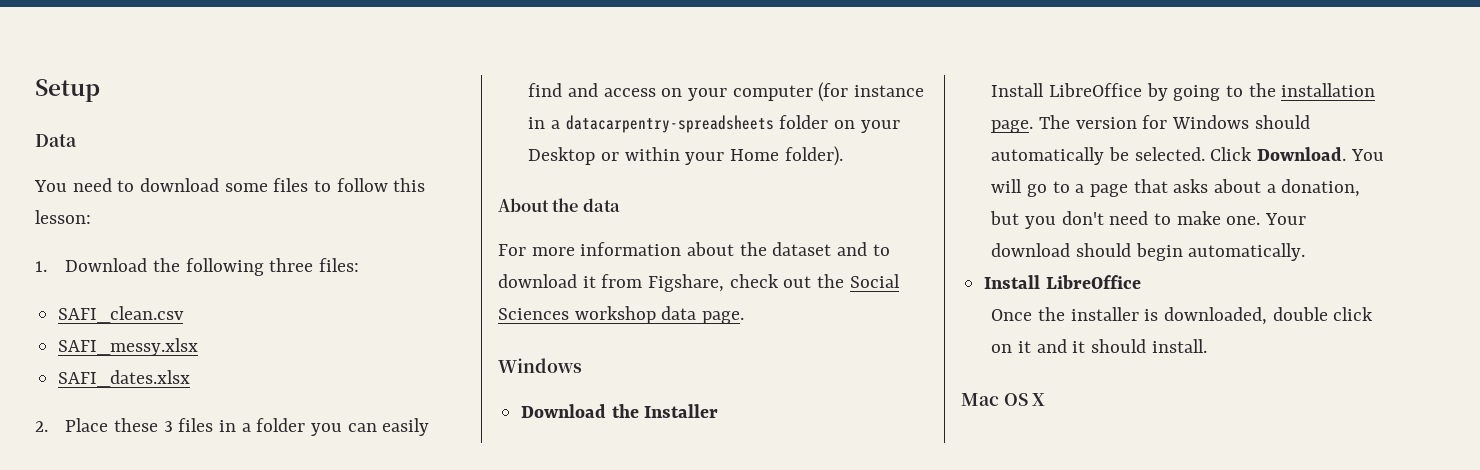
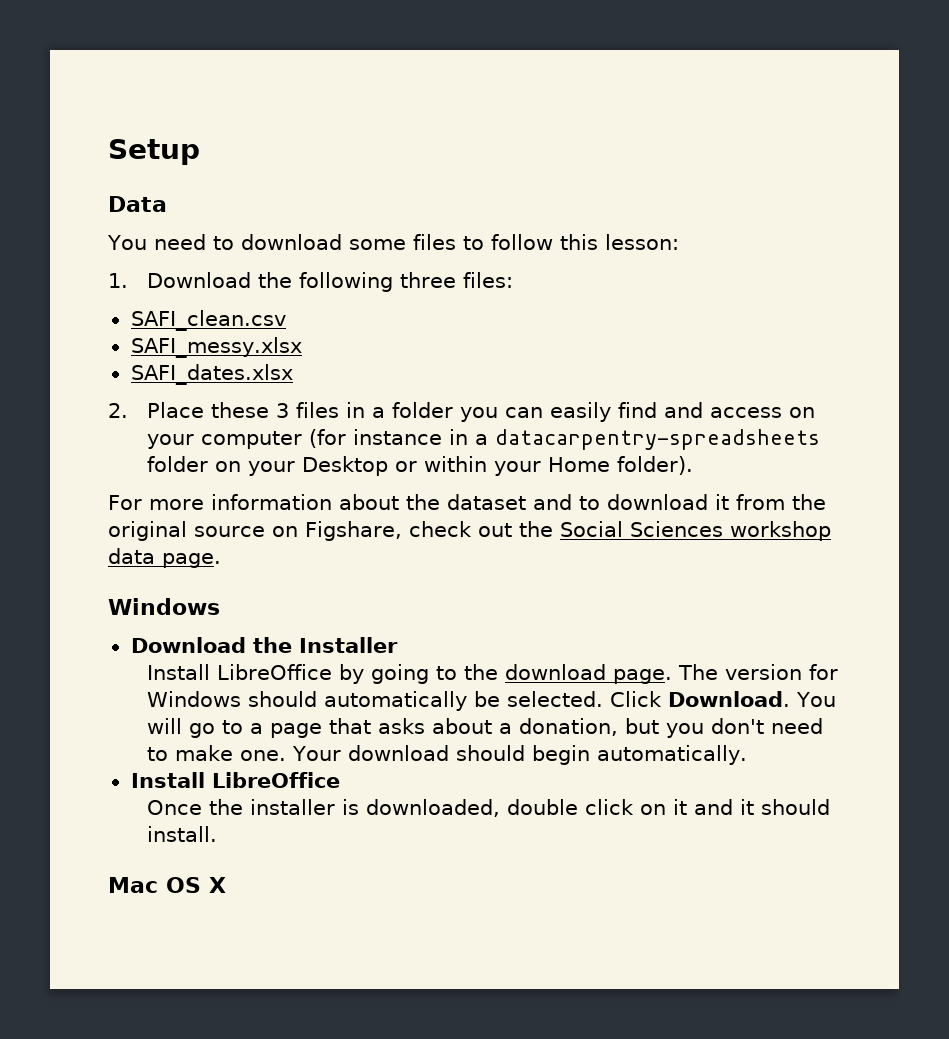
- About the data
- For more information about the dataset and to download it from Figshare, check out the Social Sciences workshop data page.
+ For more information about the dataset and to download it from the original source on Figshare, check out the Social Sciences workshop data page.
- Install LibreOffice by going to the installation page.
+ Install LibreOffice by going to the download page.

